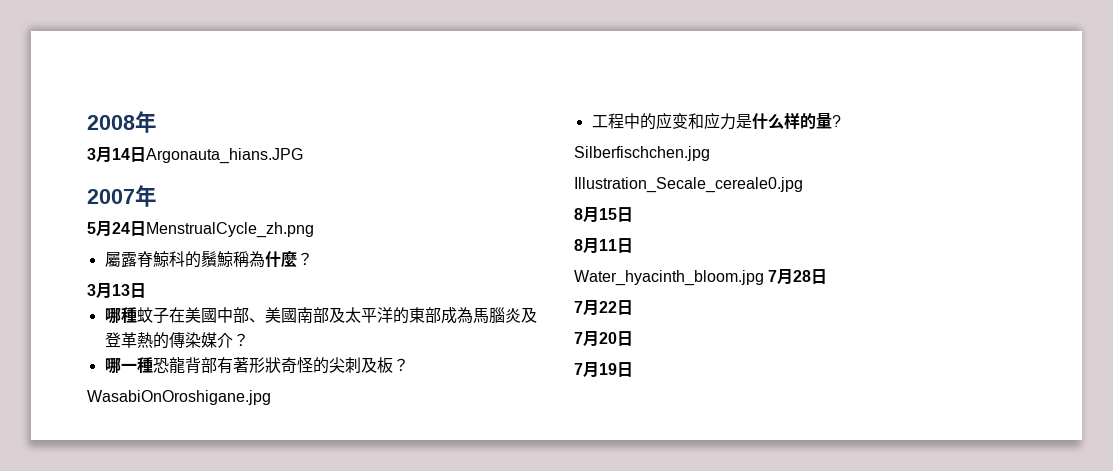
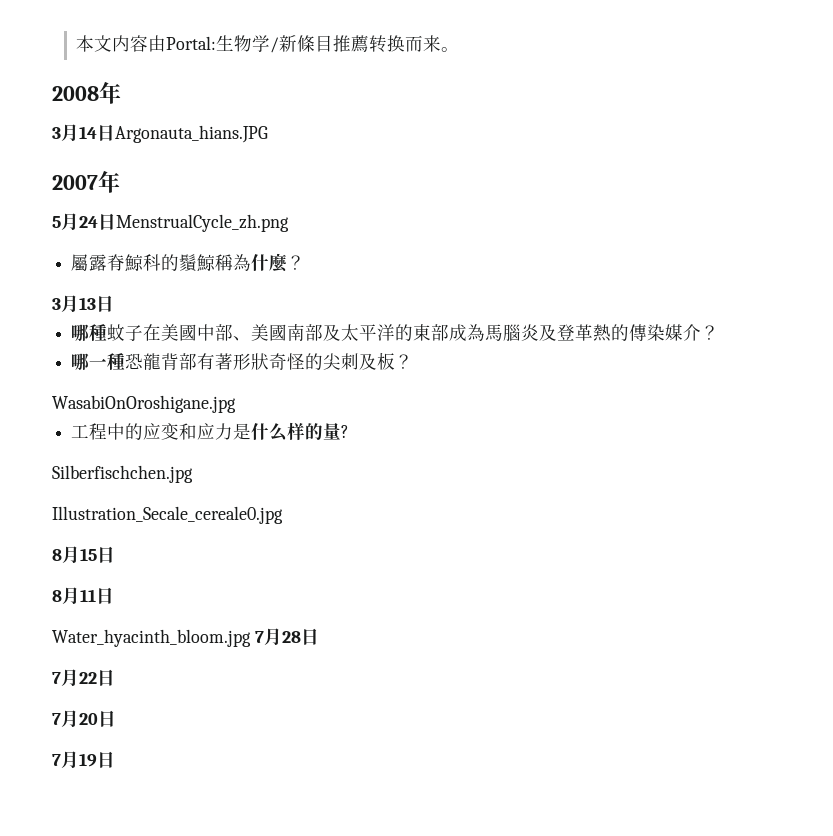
+ 本文内容由Portal:生物学/新條目推薦转换而来。

